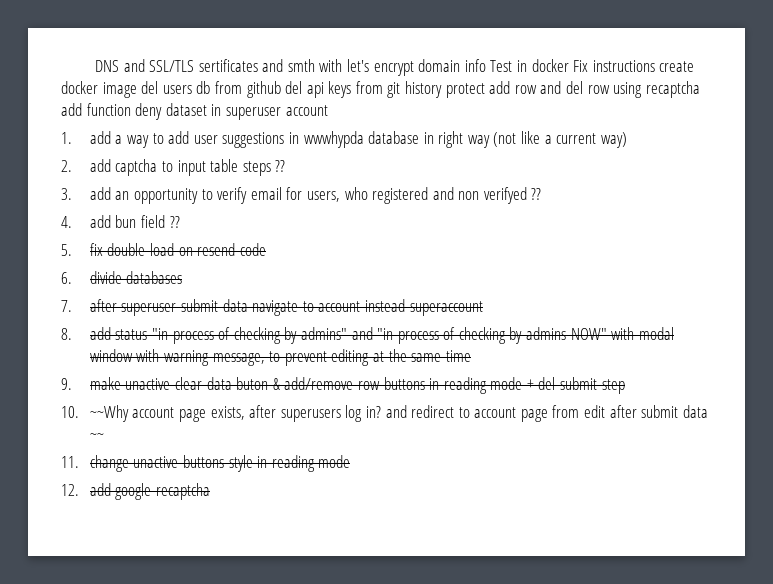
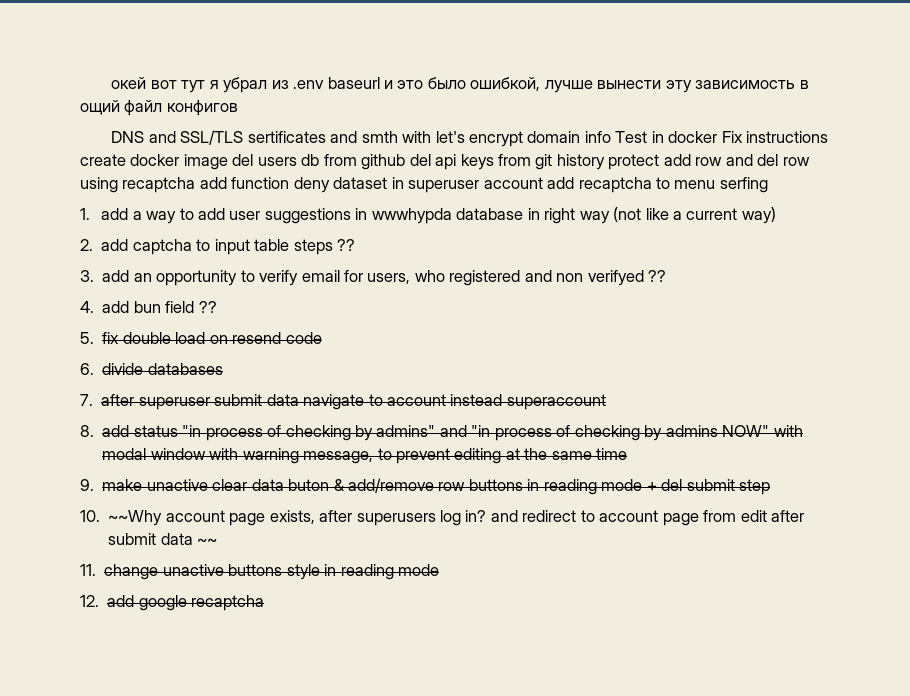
+ окей вот тут я убрал из .env baseurl и это было ошибкой, лучше вынести эту зависимость в ощий файл конфигов
- DNS and SSL/TLS sertificates and smth with let's encrypt domain info Test in docker Fix instructions create docker image del users db from github del api keys from git history protect add row and del row using recaptcha add function deny dataset in superuser account
+ DNS and SSL/TLS sertificates and smth with let's encrypt domain info Test in docker Fix instructions create docker image del users db from github del api keys from git history protect add row and del row using recaptcha add function deny dataset in superuser account add recaptcha to menu serfing

